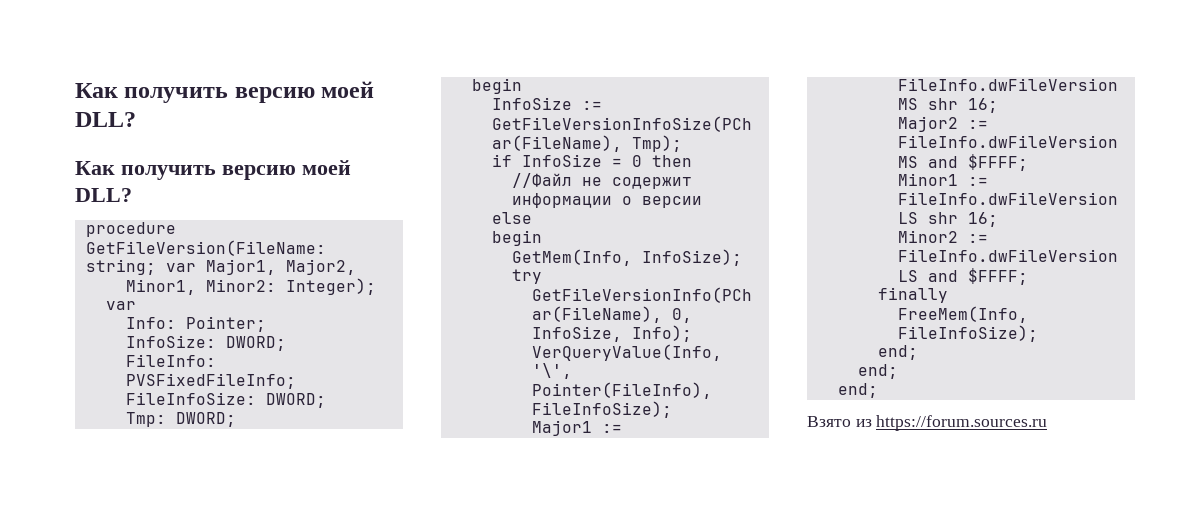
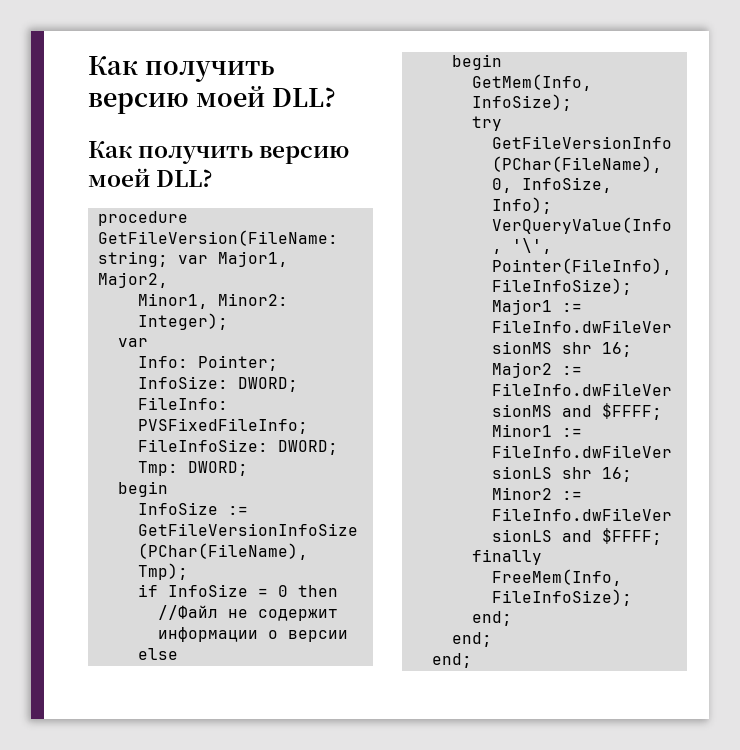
- Взято из https://forum.sources.ru

